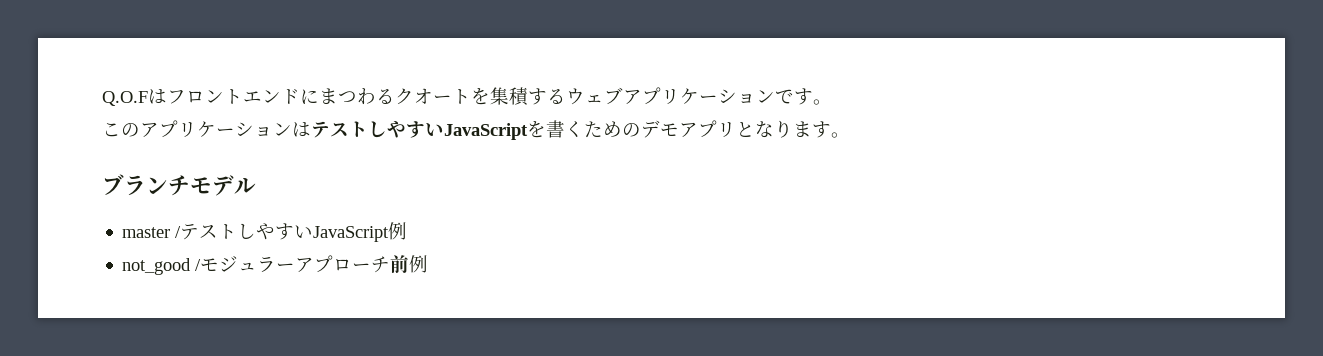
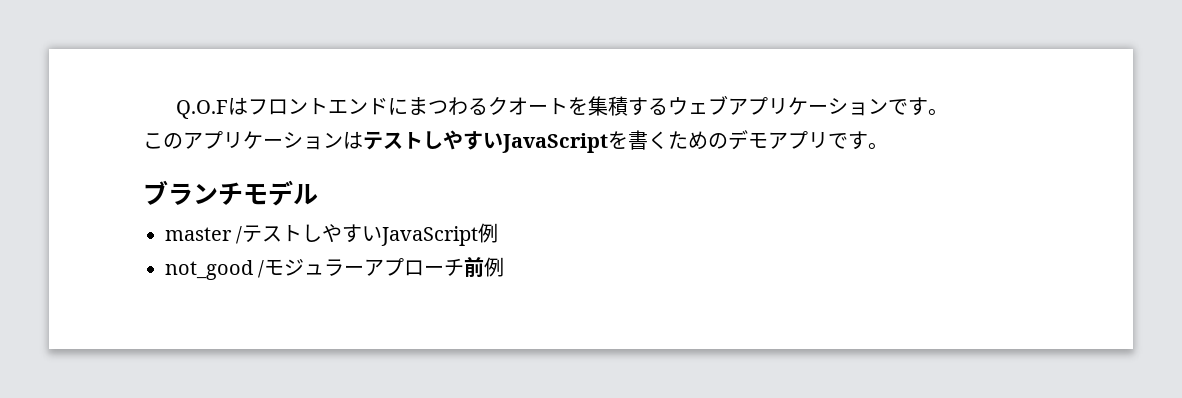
- このアプリケーションはテストしやすいJavaScriptを書くためのデモアプリとなります。
+ このアプリケーションはテストしやすいJavaScriptを書くためのデモアプリです。

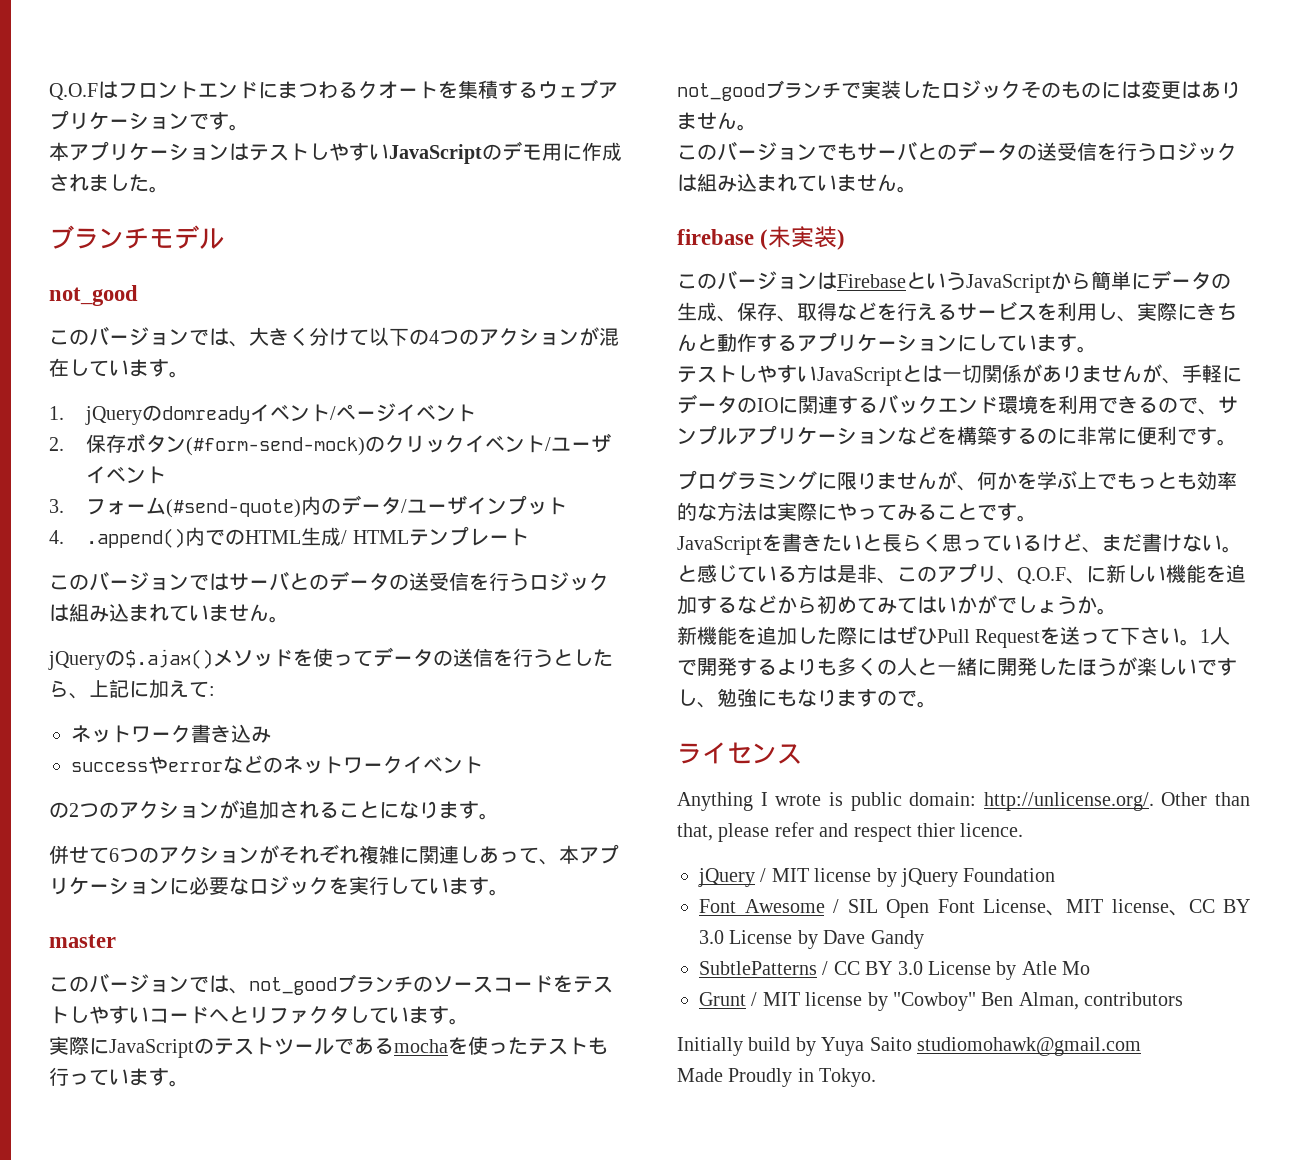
- このアプリケーションはテストしやすいJavaScriptを書くためのデモアプリです。
+ 本アプリケーションはテストしやすいJavaScriptのデモ用に作成されました。
  ブランチモデル
- master /テストしやすいJavaScript例
- not_good /モジュラーアプローチ前例
+ not_good
+ このバージョンでは、大きく分けて以下の4つのアクションが混在しています。
+ 1. jQueryのdomreadyイベント/ページイベント
+ 2.保存ボタン(#form-send-mock)のクリックイベント/ユーザイベント
+ 3.フォーム(#send-quote)内のデータ/ユーザインプット
+ 4. .append()内でのHTML生成/ HTMLテンプレート
+ このバージョンではサーバとのデータの送受信を行うロジックは組み込まれていません。
+ jQueryの$.ajax()メソッドを使ってデータの送信を行うとしたら、上記に加えて:
+ ネットワーク書き込み
+ successやerrorなどのネットワークイベント
+ の2つのアクションが追加されることになります。
+ 併せて6つのアクションがそれぞれ複雑に関連しあって、本アプリケーションに必要なロジックを実行しています。
+ master
+ このバージョンでは、not_goodブランチのソースコードをテストしやすいコードへとリファクタしています。
+ 実際にJavaScriptのテストツールであるmochaを使ったテストも行っています。
+ not_goodブランチで実装したロジックそのものには変更はありません。
+ このバージョンでもサーバとのデータの送受信を行うロジックは組み込まれていません。
+ firebase (未実装)
+ このバージョンはFirebaseというJavaScriptから簡単にデータの生成、保存、取得などを行えるサービスを利用し、実際にきちんと動作するアプリケーションにしています。
+ テストしやすいJavaScriptとは一切関係がありませんが、手軽にデータのIOに関連するバックエンド環境を利用できるので、サンプルアプリケーションなどを構築するのに非常に便利です。
+ プログラミングに限りませんが、何かを学ぶ上でもっとも効率的な方法は実際にやってみることです。
+ JavaScriptを書きたいと長らく思っているけど、まだ書けない。と感じている方は是非、このアプリ、Q.O.F、に新しい機能を追加するなどから初めてみてはいかがでしょうか。
+ 新機能を追加した際にはぜひPull Requestを送って下さい。1人で開発するよりも多くの人と一緒に開発したほうが楽しいですし、勉強にもなりますので。
+ ライセンス
+ Anything I wrote is public domain: http://unlicense.org/. Other than that, please refer and respect thier licence.
+ jQuery / MIT license by jQuery Foundation
+ Font Awesome / SIL Open Font License、MIT license、CC BY 3.0 License by Dave Gandy
+ SubtlePatterns / CC BY 3.0 License by Atle Mo
+ Grunt / MIT license by "Cowboy" Ben Alman, contributors
+ Initially build by Yuya Saito studiomohawk@gmail.com
+ Made Proudly in Tokyo.

